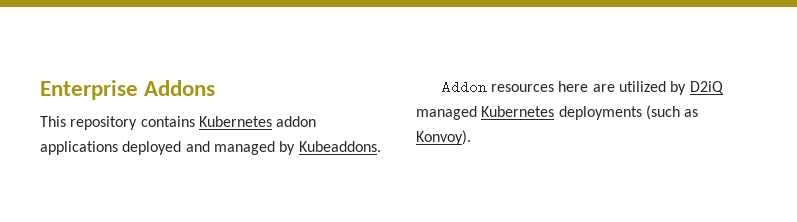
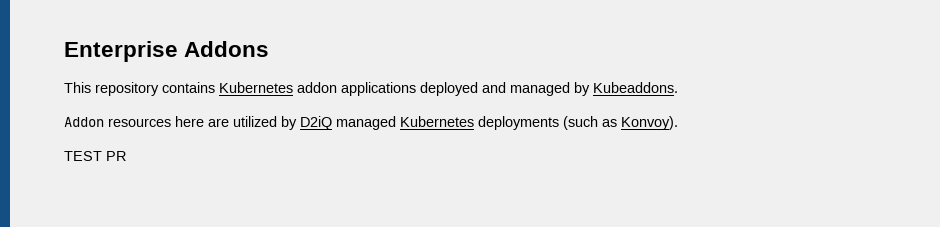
+ TEST PR

